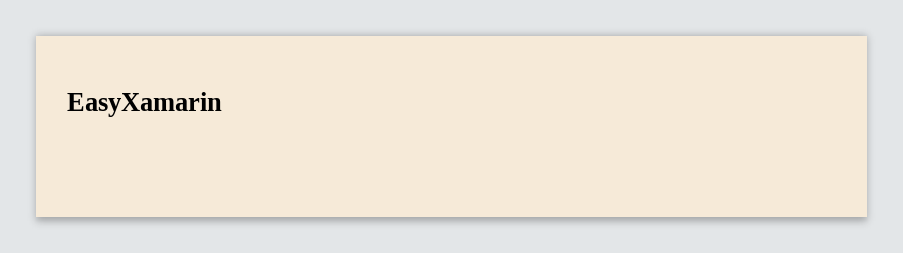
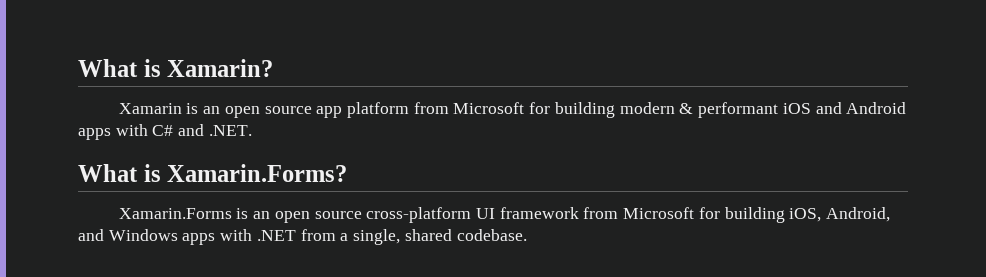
- EasyXamarin
+ What is Xamarin?
+ Xamarin is an open source app platform from Microsoft for building modern & performant iOS and Android apps with C# and .NET.
+ What is Xamarin.Forms?
+ Xamarin.Forms is an open source cross-platform UI framework from Microsoft for building iOS, Android, and Windows apps with .NET from a single, shared codebase.

